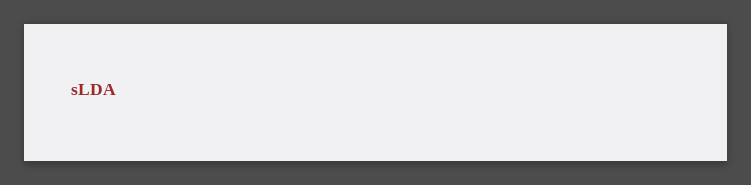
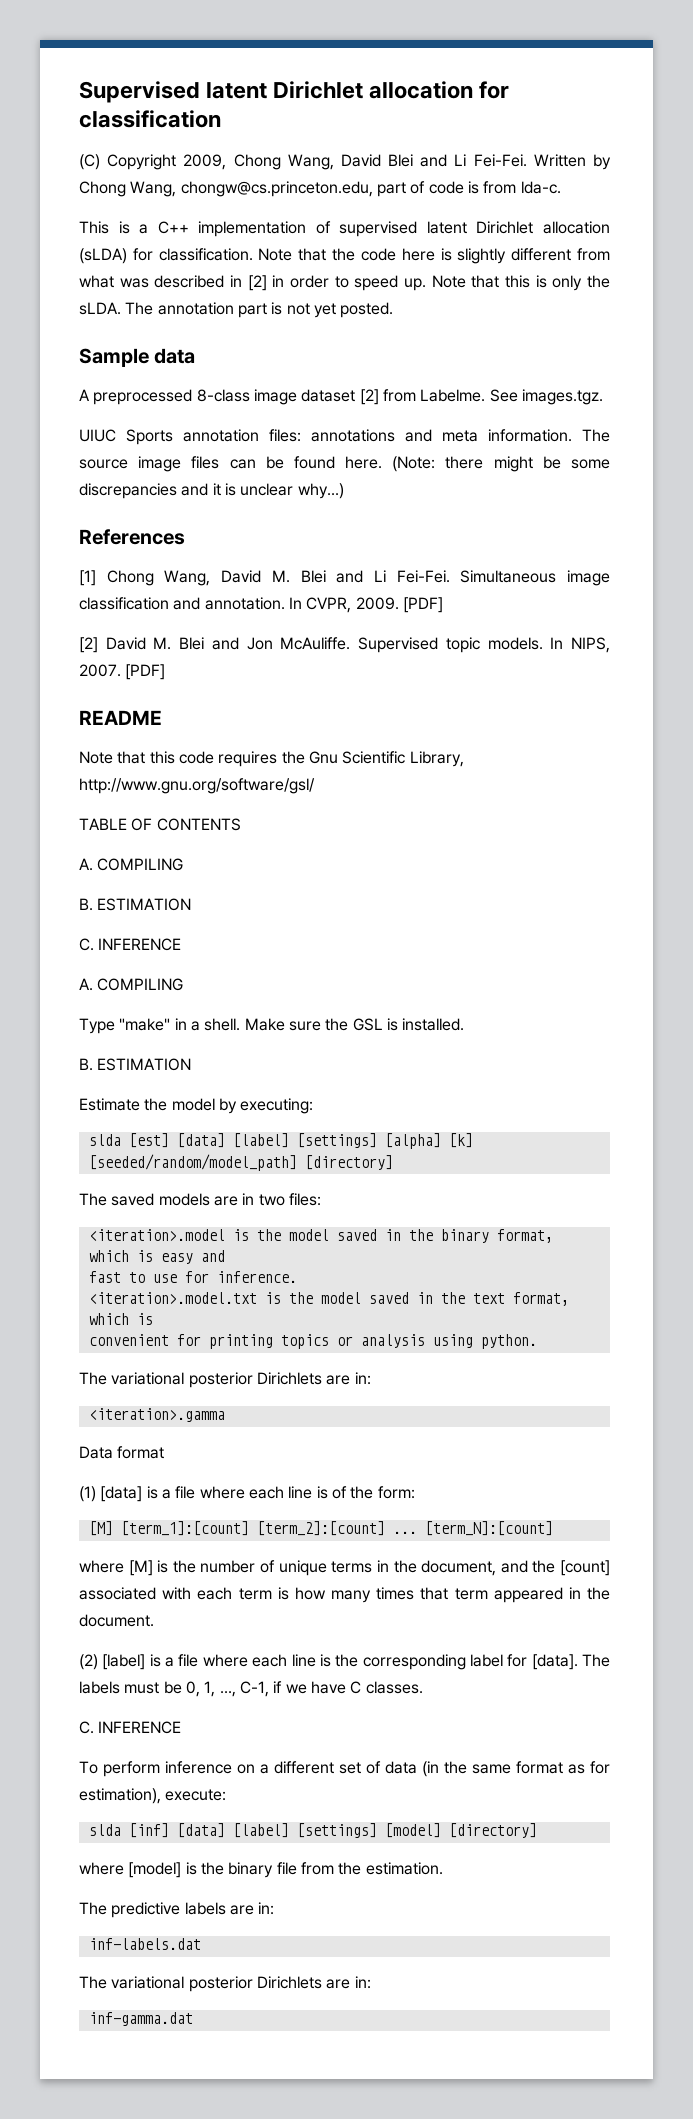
- sLDA
+ Supervised latent Dirichlet allocation for classification
+ (C) Copyright 2009, Chong Wang, David Blei and Li Fei-Fei. Written by Chong Wang, chongw@cs.princeton.edu, part of code is from lda-c.
+ This is a C++ implementation of supervised latent Dirichlet allocation (sLDA) for classification. Note that the code here is slightly different from what was described in [2] in order to speed up. Note that this is only the sLDA. The annotation part is not yet posted.
+ Sample data
+ A preprocessed 8-class image dataset [2] from Labelme. See images.tgz.
+ UIUC Sports annotation files: annotations and meta information. The source image files can be found here. (Note: there might be some discrepancies and it is unclear why...)
+ References
+ [1] Chong Wang, David M. Blei and Li Fei-Fei. Simultaneous image classification and annotation. In CVPR, 2009. [PDF]
+ [2] David M. Blei and Jon McAuliffe. Supervised topic models. In NIPS, 2007. [PDF]
+ README
+ Note that this code requires the Gnu Scientific Library, http://www.gnu.org/software/gsl/
+ TABLE OF CONTENTS
+ A. COMPILING
+ B. ESTIMATION
+ C. INFERENCE
+ A. COMPILING
+ Type "make" in a shell. Make sure the GSL is installed.
+ B. ESTIMATION
+ Estimate the model by executing:
+ slda [est] [data] [label] [settings] [alpha] [k] [seeded/random/model_path] [directory]
+ The saved models are in two files:
+ <iteration>.model is the model saved in the binary format, which is easy and
+ fast to use for inference.
+ <iteration>.model.txt is the model saved in the text format, which is
+ convenient for printing topics or analysis using python.
+ The variational posterior Dirichlets are in:
+ <iteration>.gamma
+ Data format
+ (1) [data] is a file where each line is of the form:
+ [M] [term_1]:[count] [term_2]:[count] ... [term_N]:[count]
+ where [M] is the number of unique terms in the document, and the [count] associated with each term is how many times that term appeared in the document.
+ (2) [label] is a file where each line is the corresponding label for [data]. The labels must be 0, 1, ..., C-1, if we have C classes.
+ C. INFERENCE
+ To perform inference on a different set of data (in the same format as for estimation), execute:
+ slda [inf] [data] [label] [settings] [model] [directory]
+ where [model] is the binary file from the estimation.
+ The predictive labels are in:
+ inf-labels.dat
+ The variational posterior Dirichlets are in:
+ inf-gamma.dat

